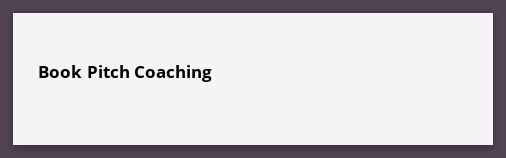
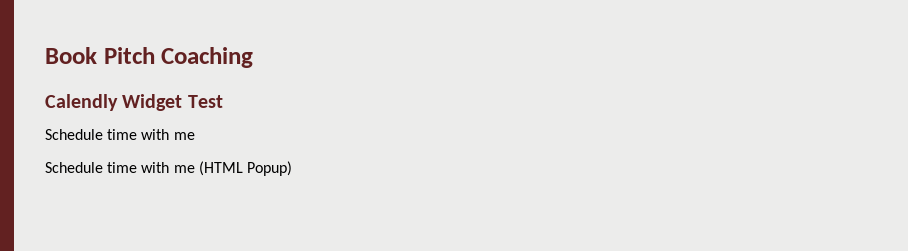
+ Calendly Widget Test
+ Schedule time with me
+ Schedule time with me (HTML Popup)

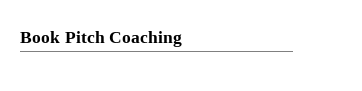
- Calendly Widget Test
- Schedule time with me
- Schedule time with me (HTML Popup)

